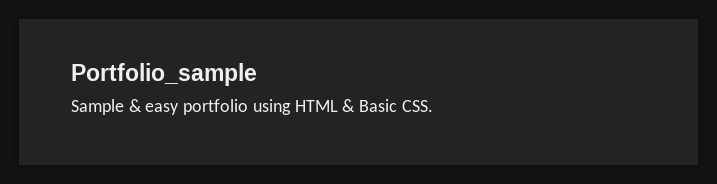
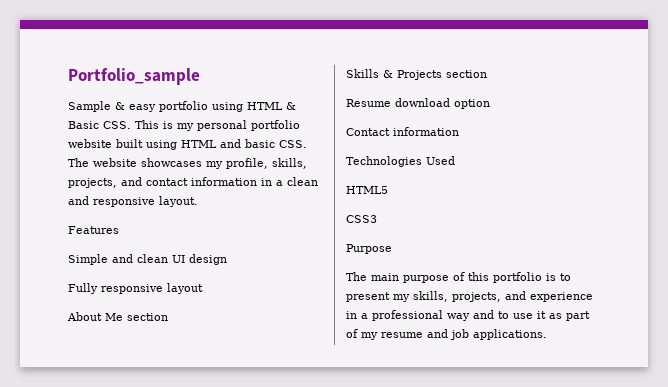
- Sample & easy portfolio using HTML & Basic CSS.
+ Sample & easy portfolio using HTML & Basic CSS. This is my personal portfolio website built using HTML and basic CSS. The website showcases my profile, skills, projects, and contact information in a clean and responsive layout.
+ Features
+ Simple and clean UI design
+ Fully responsive layout
+ About Me section
+ Skills & Projects section
+ Resume download option
+ Contact information
+ Technologies Used
+ HTML5
+ CSS3
+ Purpose
+ The main purpose of this portfolio is to present my skills, projects, and experience in a professional way and to use it as part of my resume and job applications.

